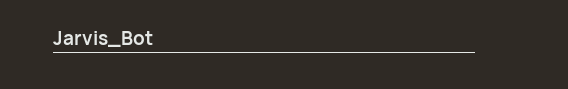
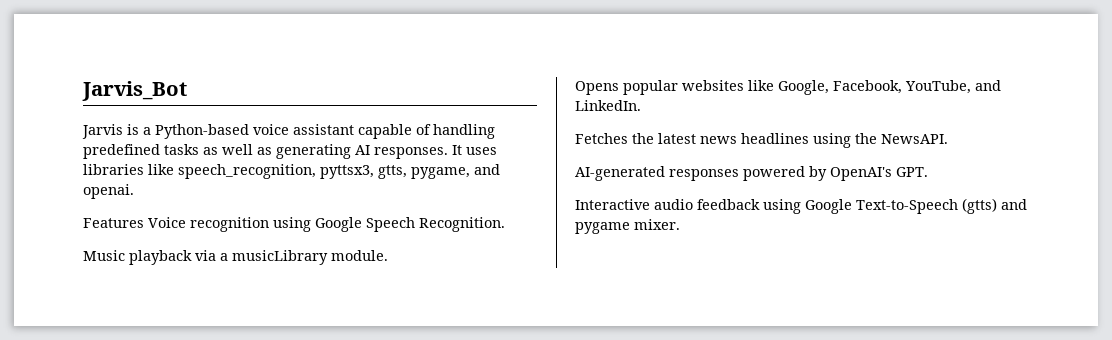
+ Jarvis is a Python-based voice assistant capable of handling predefined tasks as well as generating AI responses. It uses libraries like speech_recognition, pyttsx3, gtts, pygame, and openai.
+ Features Voice recognition using Google Speech Recognition.
+ Music playback via a musicLibrary module.
+ Opens popular websites like Google, Facebook, YouTube, and LinkedIn.
+ Fetches the latest news headlines using the NewsAPI.
+ AI-generated responses powered by OpenAI's GPT.
+ Interactive audio feedback using Google Text-to-Speech (gtts) and pygame mixer.

